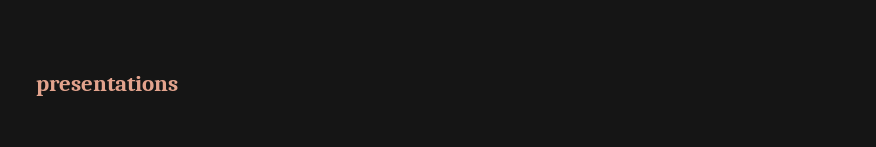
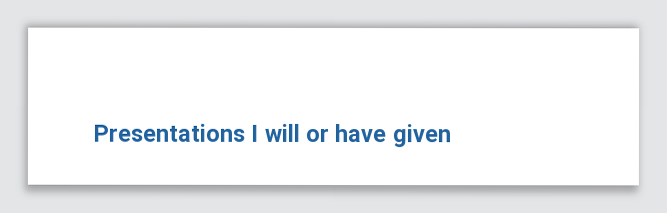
- presentations
+ Presentations I will or have given

